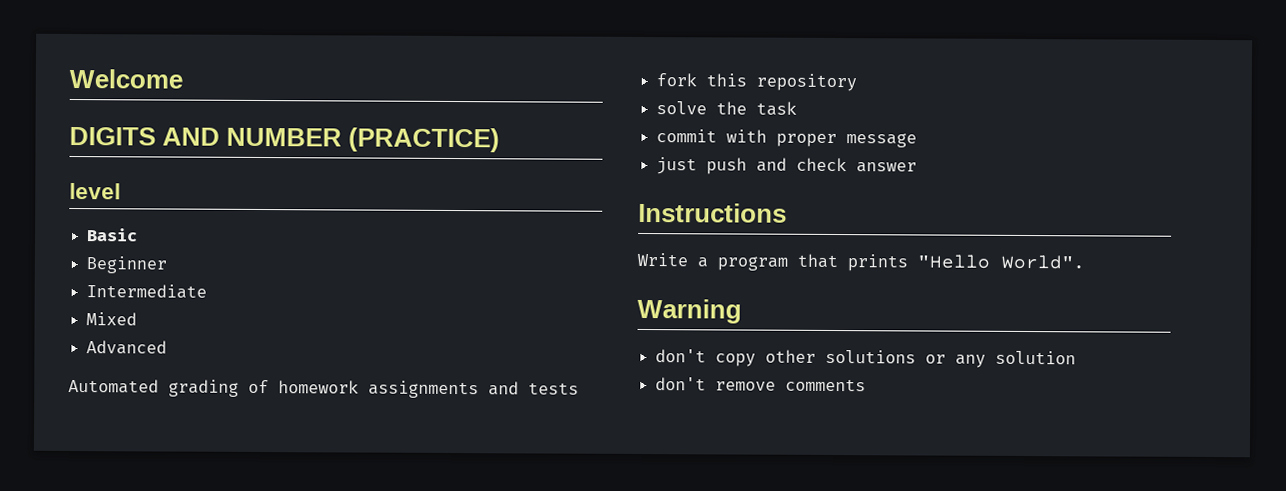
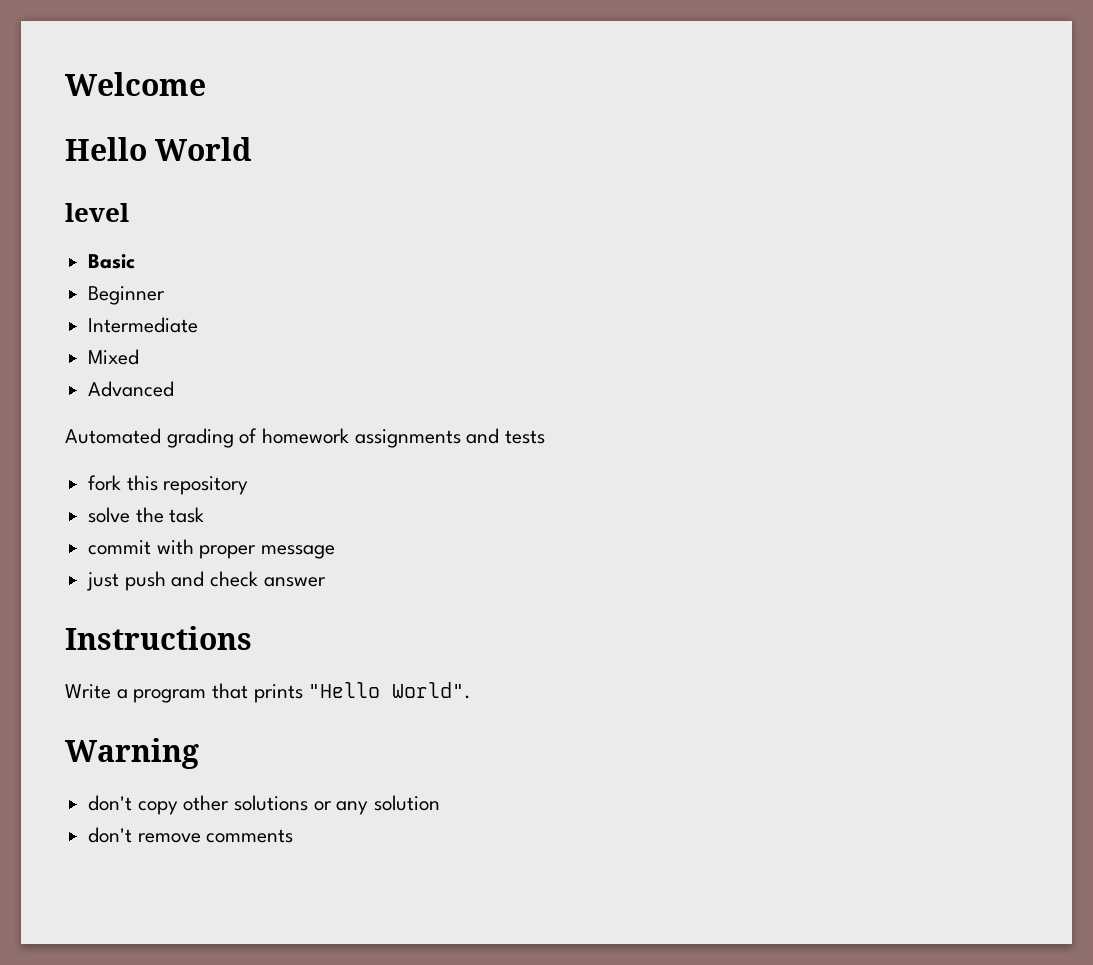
- DIGITS AND NUMBER (PRACTICE)
+ Hello World

